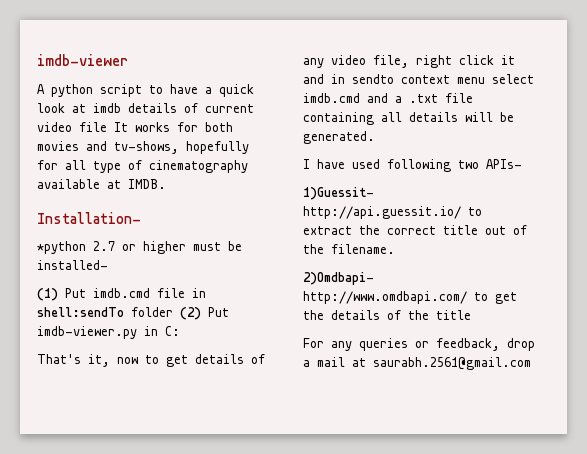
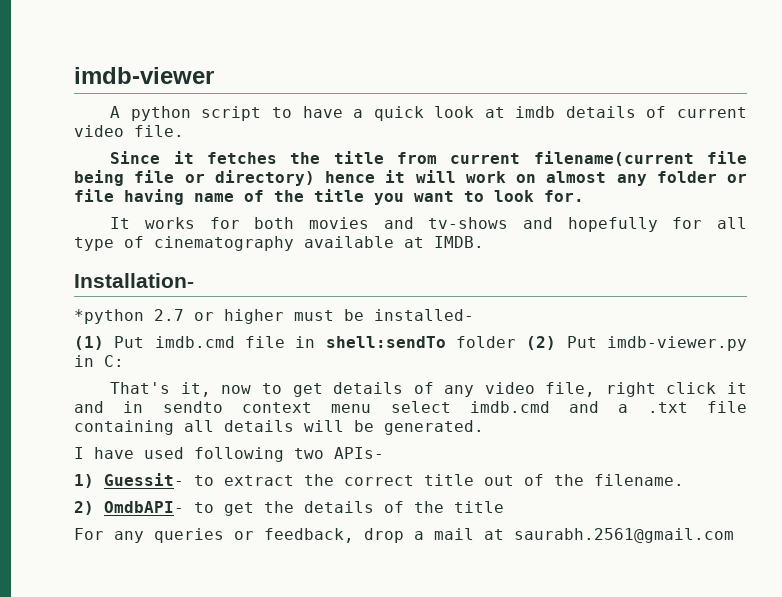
- A python script to have a quick look at imdb details of current video file It works for both movies and tv-shows, hopefully for all type of cinematography available at IMDB.
+ A python script to have a quick look at imdb details of current video file.
+ Since it fetches the title from current filename(current file being file or directory) hence it will work on almost any folder or file having name of the title you want to look for.
+ It works for both movies and tv-shows and hopefully for all type of cinematography available at IMDB.
- 1)Guessit- http://api.guessit.io/ to extract the correct title out of the filename.
+ 1) Guessit- to extract the correct title out of the filename.
- 2)Omdbapi- http://www.omdbapi.com/ to get the details of the title
+ 2) OmdbAPI- to get the details of the title

